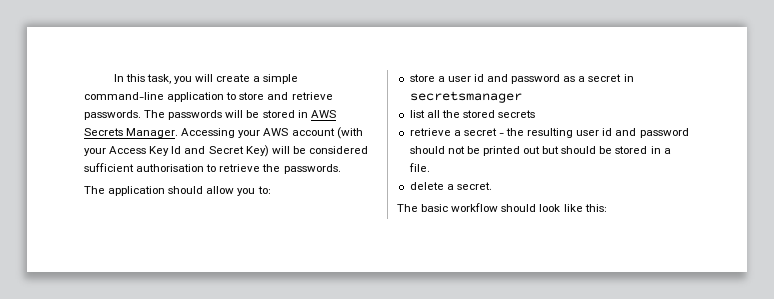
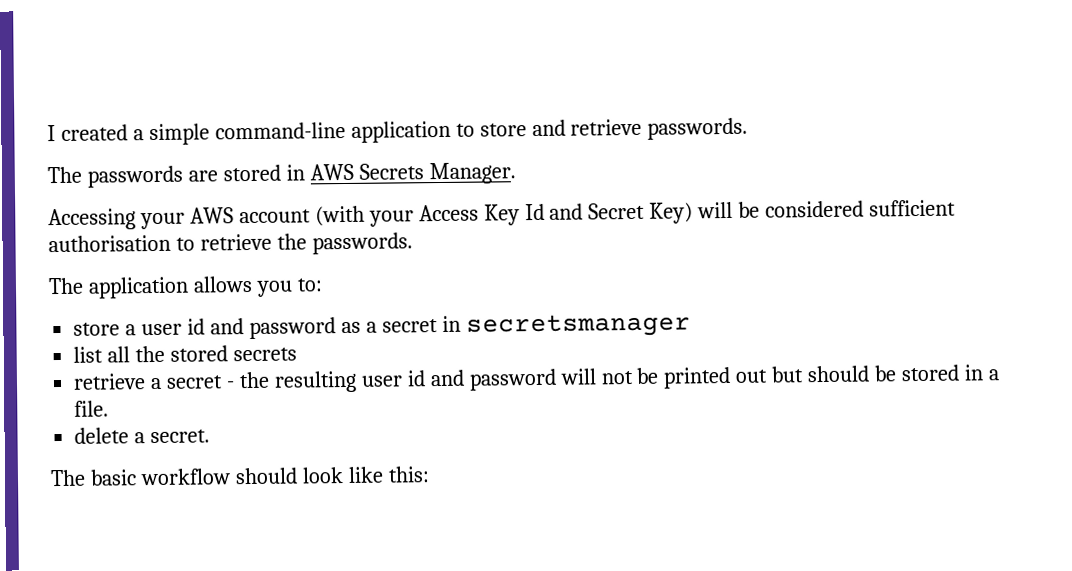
- In this task, you will create a simple command-line application to store and retrieve passwords. The passwords will be stored in AWS Secrets Manager. Accessing your AWS account (with your Access Key Id and Secret Key) will be considered sufficient authorisation to retrieve the passwords.
+ I created a simple command-line application to store and retrieve passwords.
+ The passwords are stored in AWS Secrets Manager.
+ Accessing your AWS account (with your Access Key Id and Secret Key) will be considered sufficient authorisation to retrieve the passwords.
- The application should allow you to:
+ The application allows you to:
- retrieve a secret - the resulting user id and password should not be printed out but should be stored in a file.
+ retrieve a secret - the resulting user id and password will not be printed out but should be stored in a file.

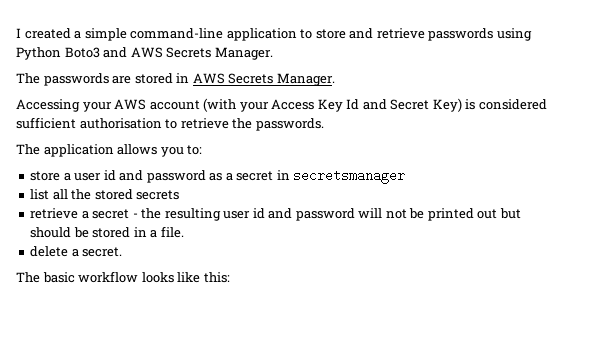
- I created a simple command-line application to store and retrieve passwords.
+ I created a simple command-line application to store and retrieve passwords using Python Boto3 and AWS Secrets Manager.
- Accessing your AWS account (with your Access Key Id and Secret Key) will be considered sufficient authorisation to retrieve the passwords.
+ Accessing your AWS account (with your Access Key Id and Secret Key) is considered sufficient authorisation to retrieve the passwords.
- The basic workflow should look like this:
+ The basic workflow looks like this:

